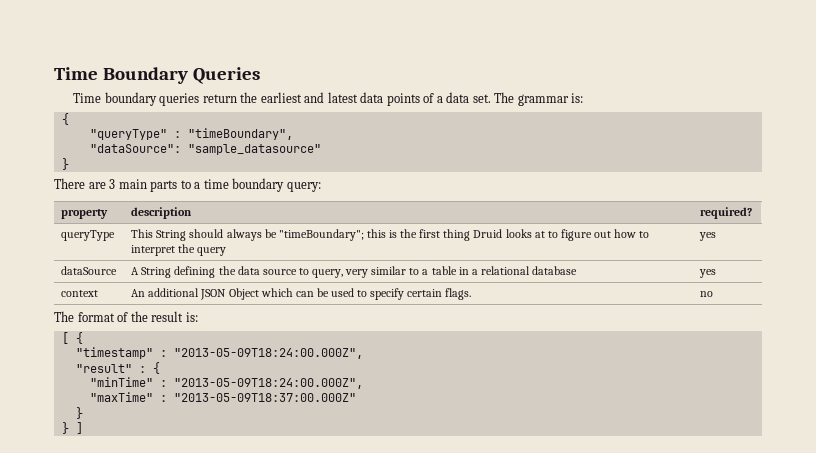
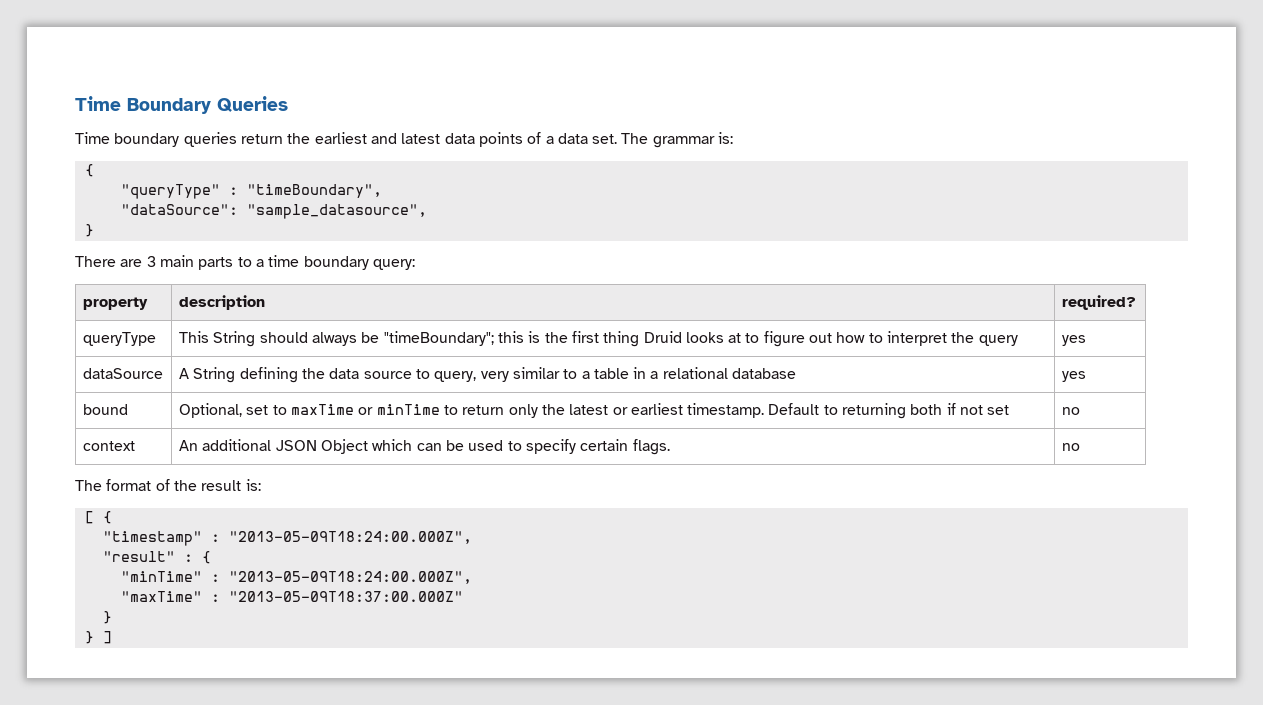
- "dataSource": "sample_datasource"
+ "dataSource": "sample_datasource",
+ bound | Optional, set to maxTime or minTime to return only the latest or earliest timestamp. Default to returning both if not set | no

